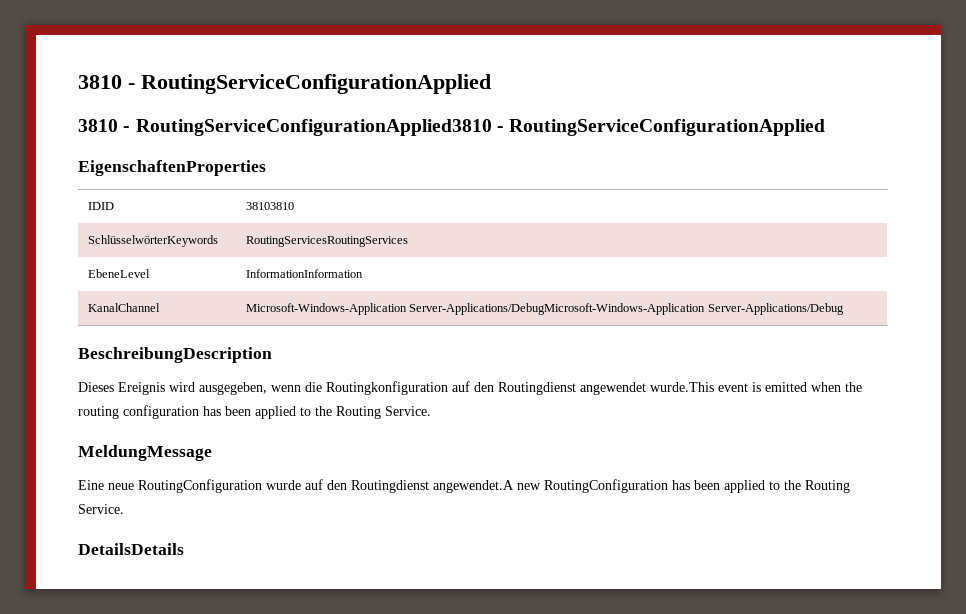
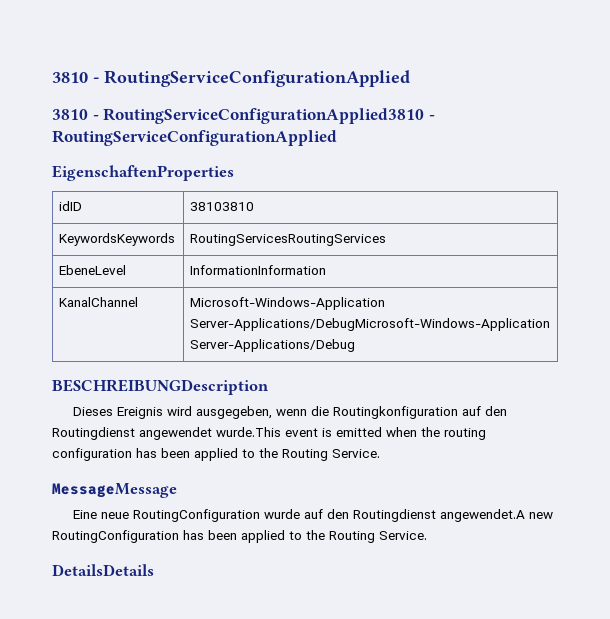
- IDID | 38103810
+ idID | 38103810
- SchlüsselwörterKeywords | RoutingServicesRoutingServices
+ KeywordsKeywords | RoutingServicesRoutingServices
- BeschreibungDescription
+ BESCHREIBUNGDescription
- MeldungMessage
+ MessageMessage

